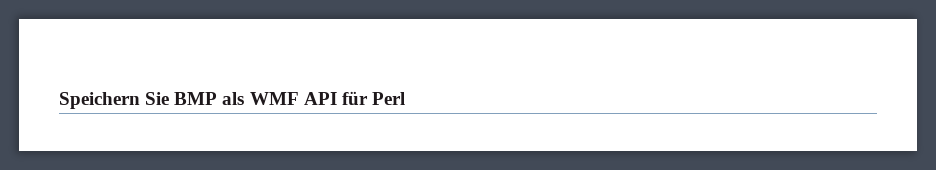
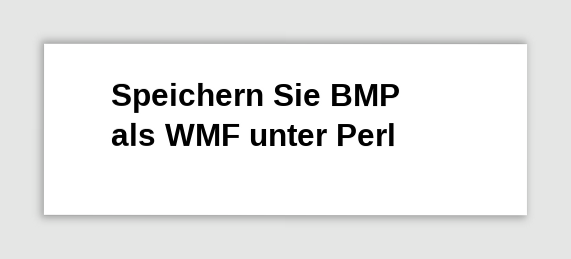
- Speichern Sie BMP als WMF API für Perl
+ Speichern Sie BMP als WMF unter Perl

